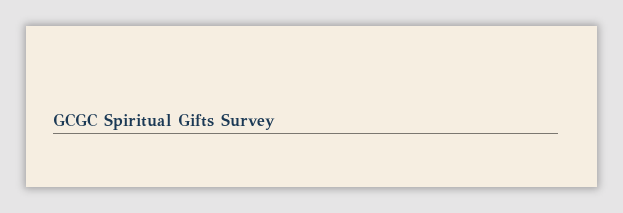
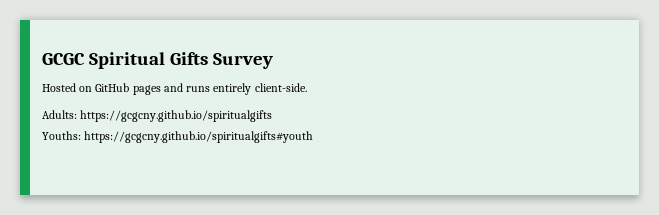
+ Hosted on GitHub pages and runs entirely client-side.
+ Adults: https://gcgcny.github.io/spiritualgifts
+ Youths: https://gcgcny.github.io/spiritualgifts#youth

